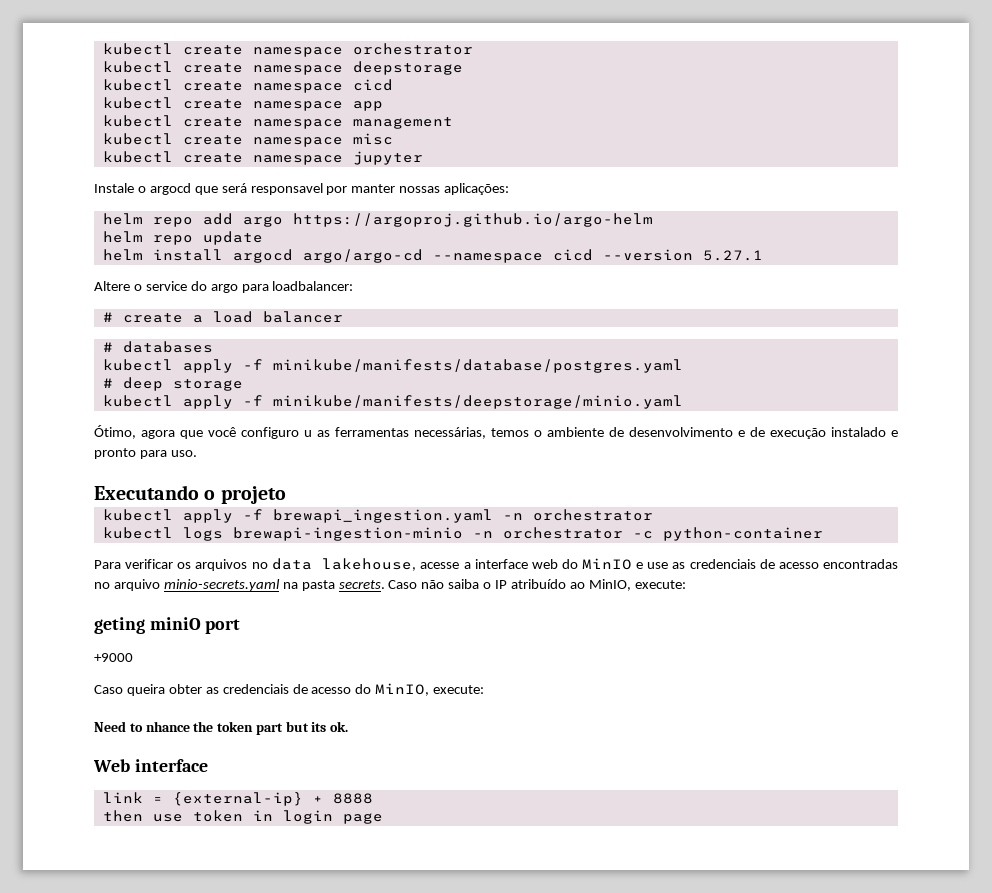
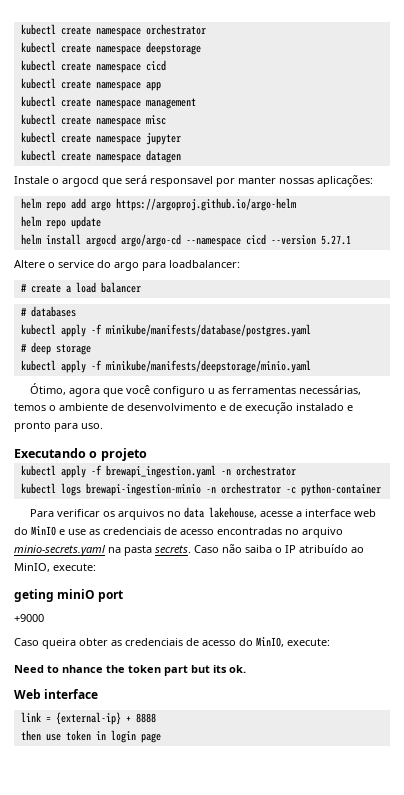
+ kubectl create namespace datagen

